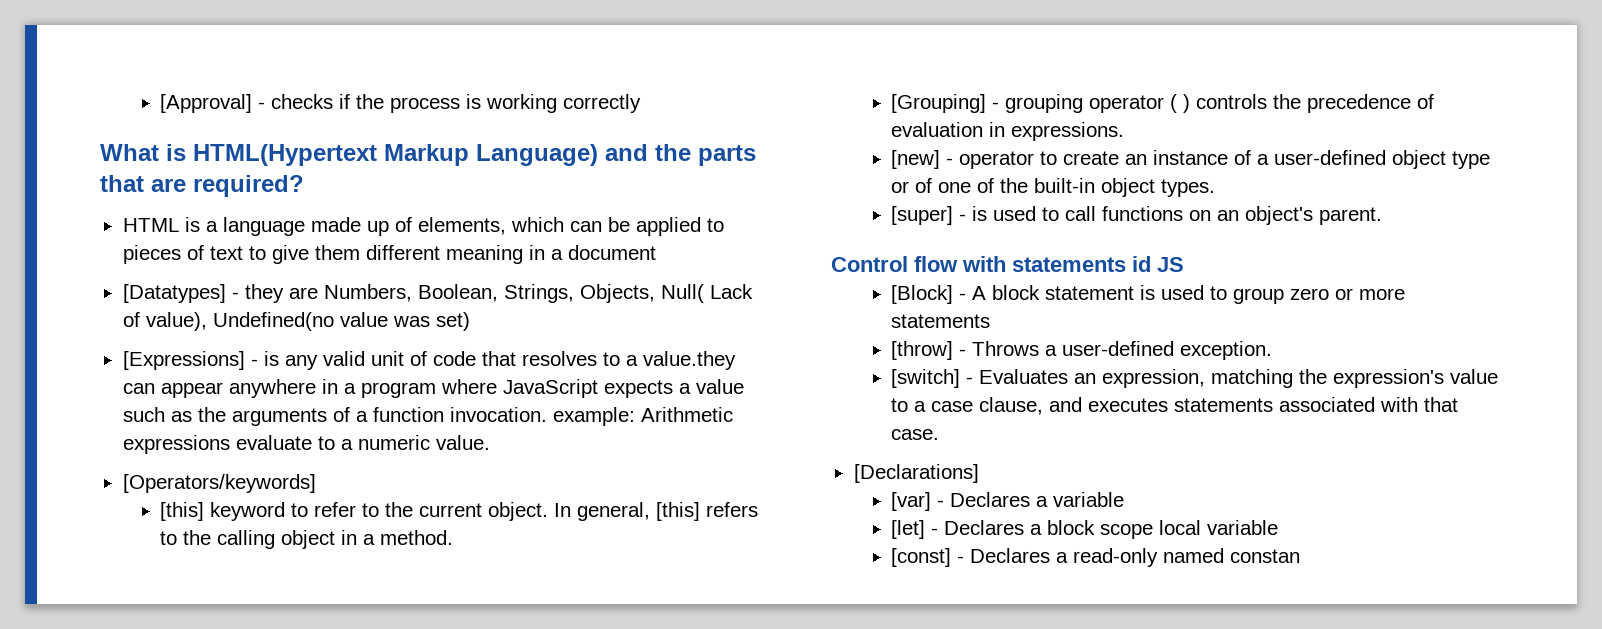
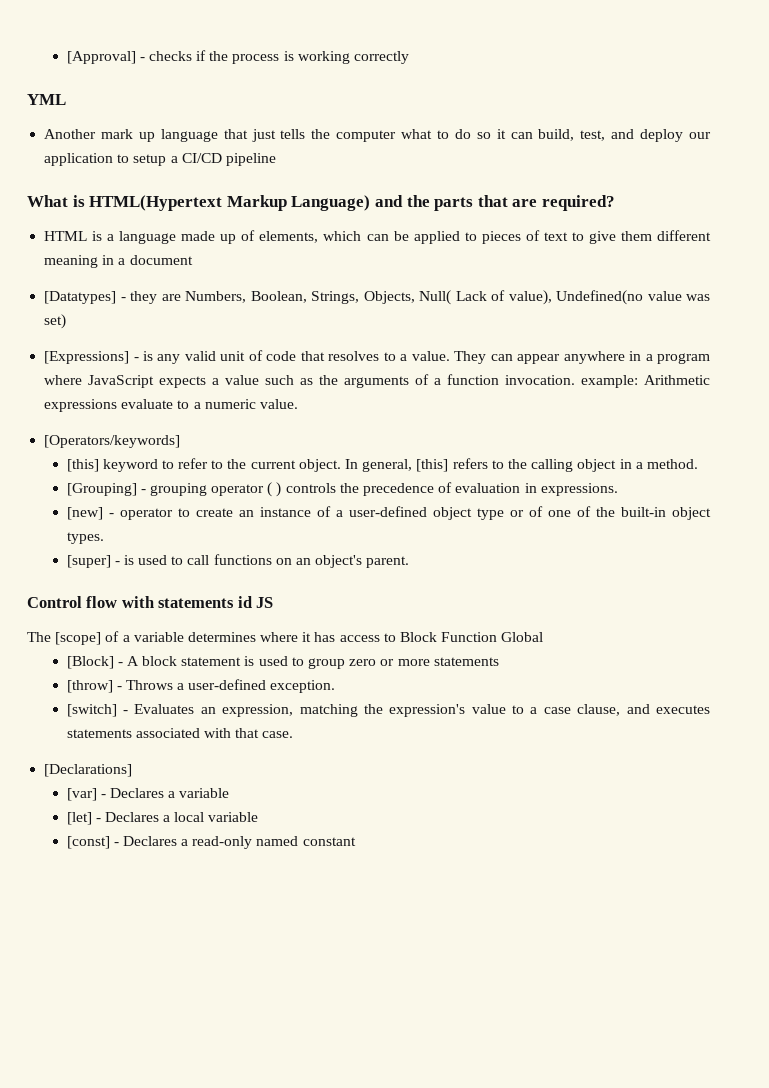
+ YML
+ Another mark up language that just tells the computer what to do so it can build, test, and deploy our application to setup a CI/CD pipeline
- [Expressions] - is any valid unit of code that resolves to a value.they can appear anywhere in a program where JavaScript expects a value such as the arguments of a function invocation. example: Arithmetic expressions evaluate to a numeric value.
+ [Expressions] - is any valid unit of code that resolves to a value. They can appear anywhere in a program where JavaScript expects a value such as the arguments of a function invocation. example: Arithmetic expressions evaluate to a numeric value.
+ The [scope] of a variable determines where it has access to Block Function Global
- [let] - Declares a block scope local variable
+ [let] - Declares a local variable
- [const] - Declares a read-only named constan
+ [const] - Declares a read-only named constant

